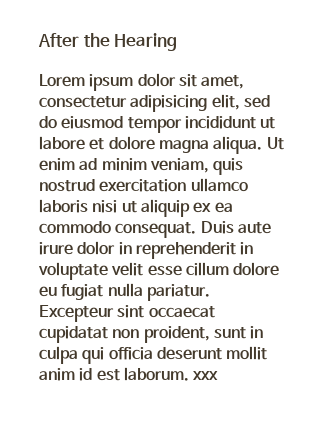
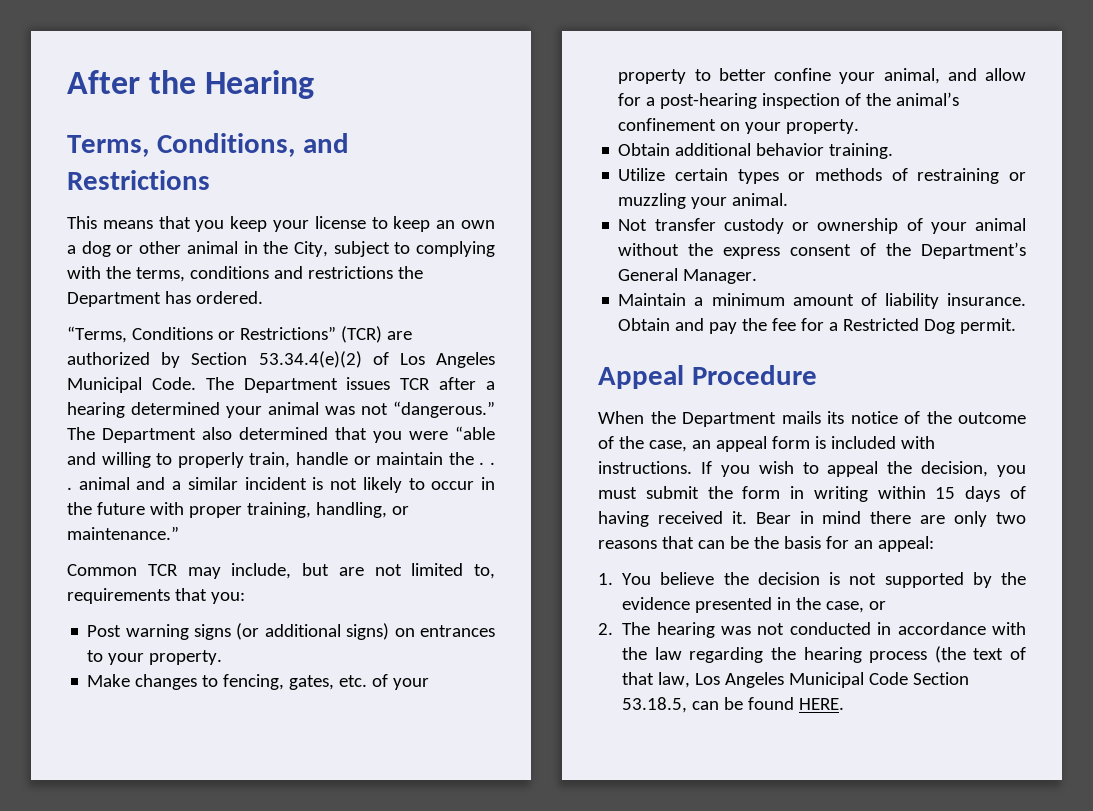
- Lorem ipsum dolor sit amet, consectetur adipisicing elit, sed do eiusmod tempor incididunt ut labore et dolore magna aliqua. Ut enim ad minim veniam, quis nostrud exercitation ullamco laboris nisi ut aliquip ex ea commodo consequat. Duis aute irure dolor in reprehenderit in voluptate velit esse cillum dolore eu fugiat nulla pariatur. Excepteur sint occaecat cupidatat non proident, sunt in culpa qui officia deserunt mollit anim id est laborum. xxx
+ Terms, Conditions, and Restrictions
+ This means that you keep your license to keep an own a dog or other animal in the City, subject to complying with the terms, conditions and restrictions the Department has ordered.
+ “Terms, Conditions or Restrictions” (TCR) are authorized by Section 53.34.4(e)(2) of Los Angeles Municipal Code. The Department issues TCR after a hearing determined your animal was not “dangerous.” The Department also determined that you were “able and willing to properly train, handle or maintain the . . . animal and a similar incident is not likely to occur in the future with proper training, handling, or maintenance.”
+ Common TCR may include, but are not limited to, requirements that you:
+ Post warning signs (or additional signs) on entrances to your property.
+ Make changes to fencing, gates, etc. of your property to better confine your animal, and allow for a post-hearing inspection of the animal’s confinement on your property.
+ Obtain additional behavior training.
+ Utilize certain types or methods of restraining or muzzling your animal.
+ Not transfer custody or ownership of your animal without the express consent of the Department’s General Manager.
+ Maintain a minimum amount of liability insurance. Obtain and pay the fee for a Restricted Dog permit.
+ Appeal Procedure
+ When the Department mails its notice of the outcome of the case, an appeal form is included with instructions. If you wish to appeal the decision, you must submit the form in writing within 15 days of having received it. Bear in mind there are only two reasons that can be the basis for an appeal:
+ 1. You believe the decision is not supported by the evidence presented in the case, or
+ 2. The hearing was not conducted in accordance with the law regarding the hearing process (the text of that law, Los Angeles Municipal Code Section 53.18.5, can be found HERE.

